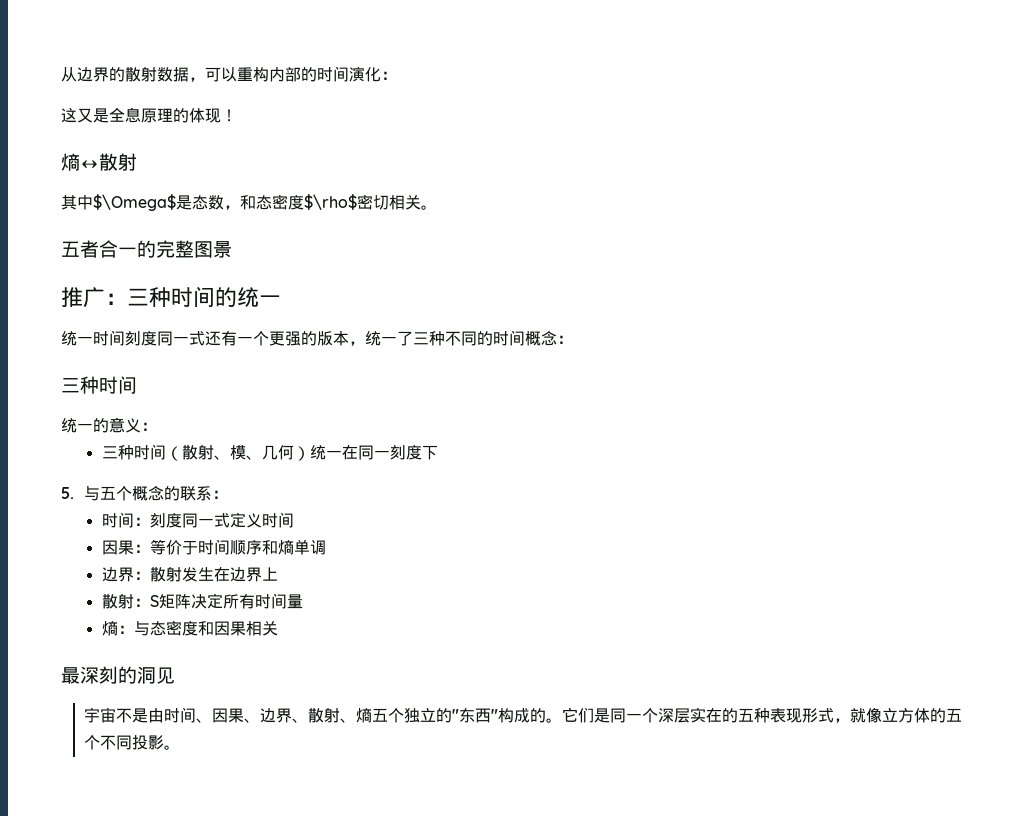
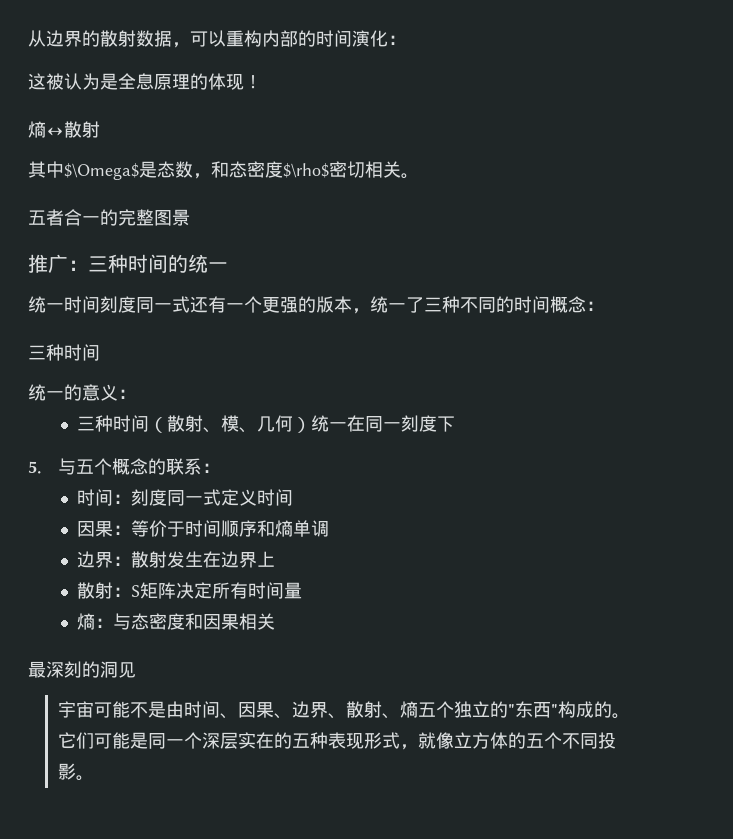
- 这又是全息原理的体现！
+ 这被认为是全息原理的体现！
- 宇宙不是由时间、因果、边界、散射、熵五个独立的"东西"构成的。
+ 宇宙可能不是由时间、因果、边界、散射、熵五个独立的"东西"构成的。
- 它们是同一个深层实在的五种表现形式，就像立方体的五个不同投影。
+ 它们可能是同一个深层实在的五种表现形式，就像立方体的五个不同投影。

